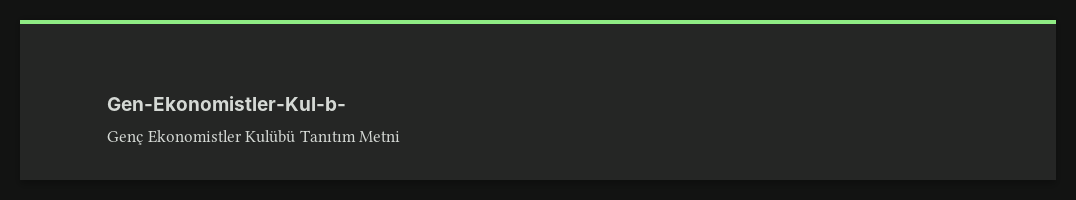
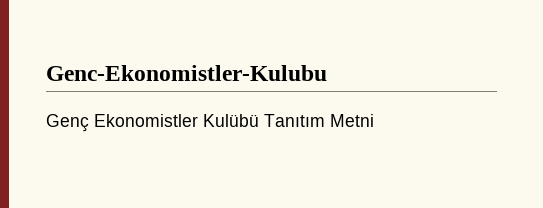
- Gen-Ekonomistler-Kul-b-
+ Genc-Ekonomistler-Kulubu

